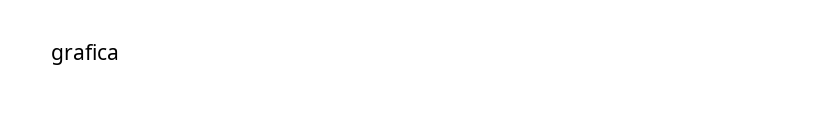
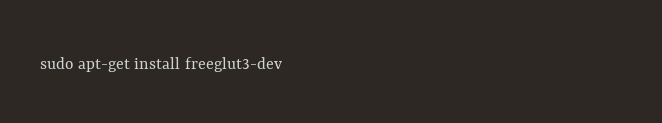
- grafica
+ sudo apt-get install freeglut3-dev

